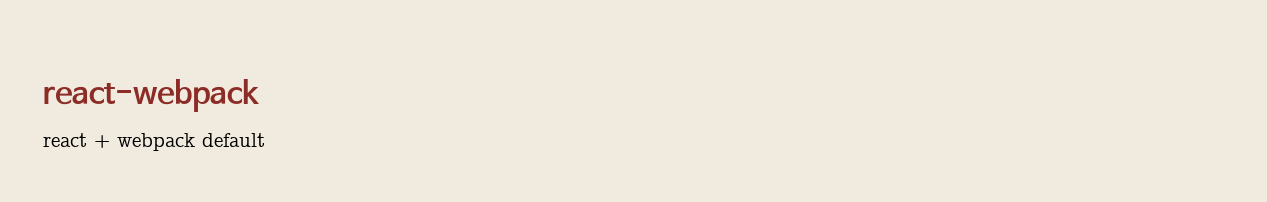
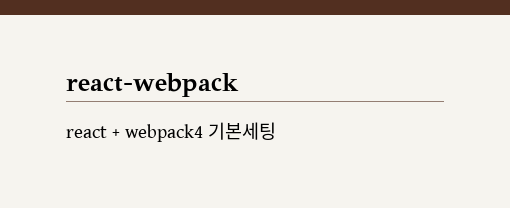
- react + webpack default
+ react + webpack4 기본세팅

